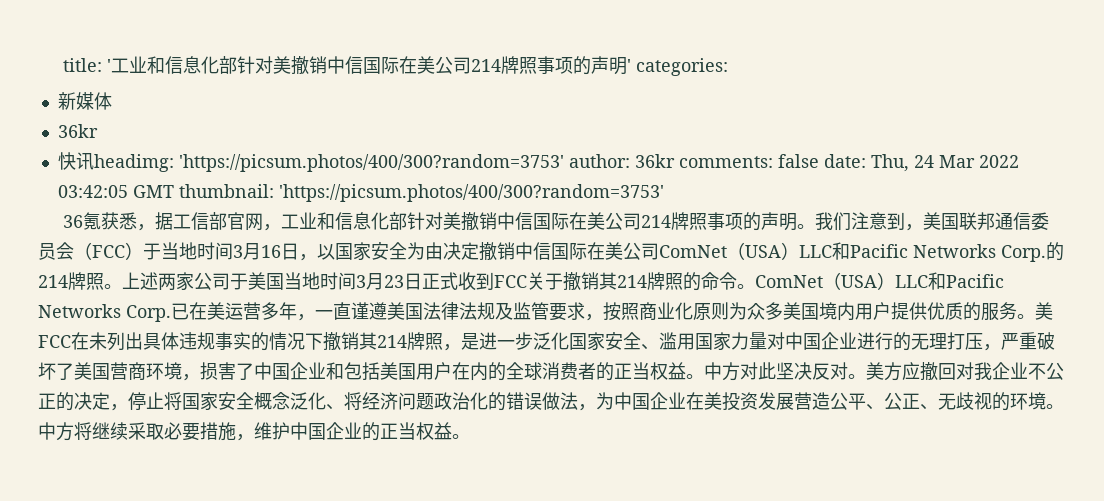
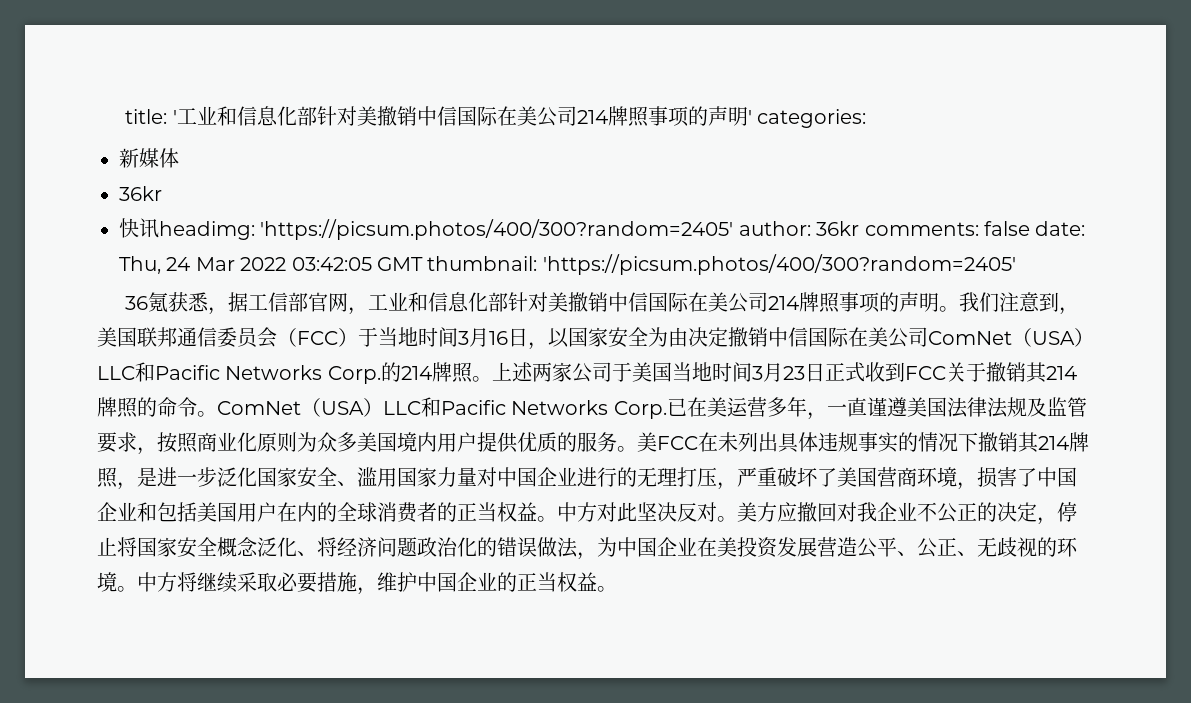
- 快讯headimg: 'https://picsum.photos/400/300?random=3753' author: 36kr comments: false date: Thu, 24 Mar 2022 03:42:05 GMT thumbnail: 'https://picsum.photos/400/300?random=3753'
+ 快讯headimg: 'https://picsum.photos/400/300?random=2405' author: 36kr comments: false date: Thu, 24 Mar 2022 03:42:05 GMT thumbnail: 'https://picsum.photos/400/300?random=2405'

